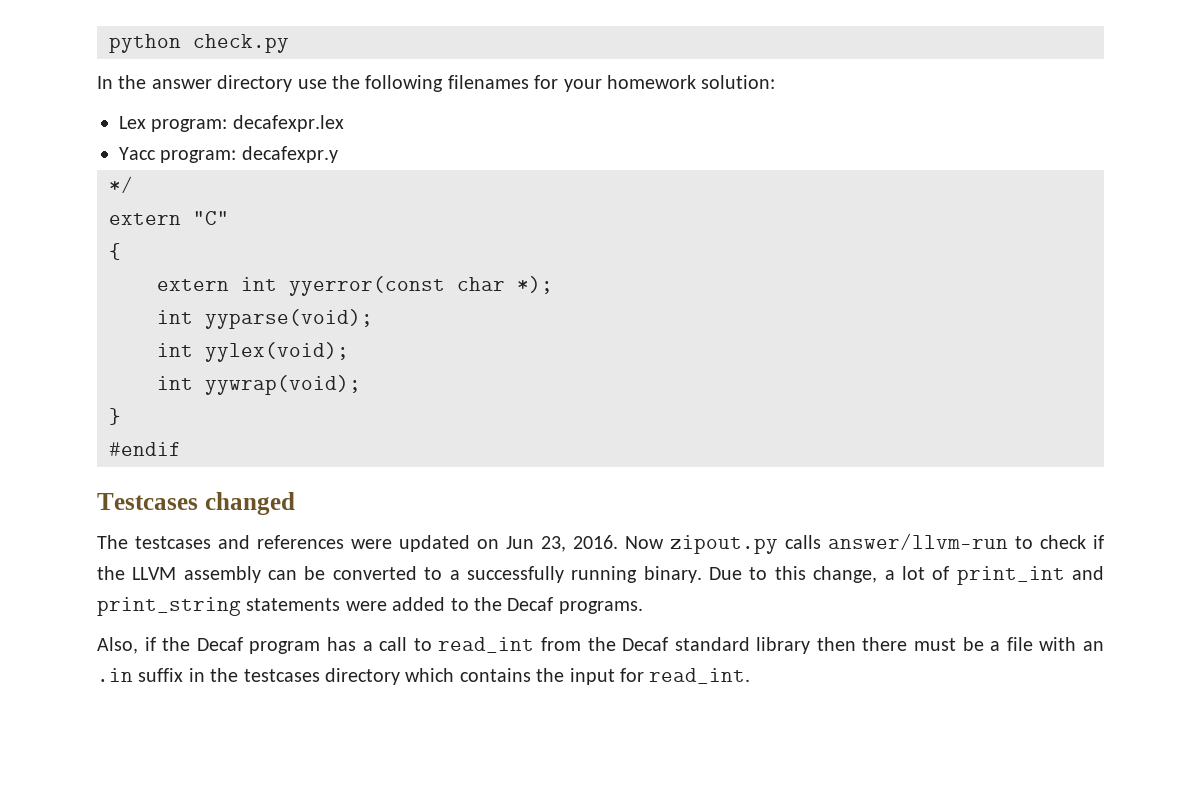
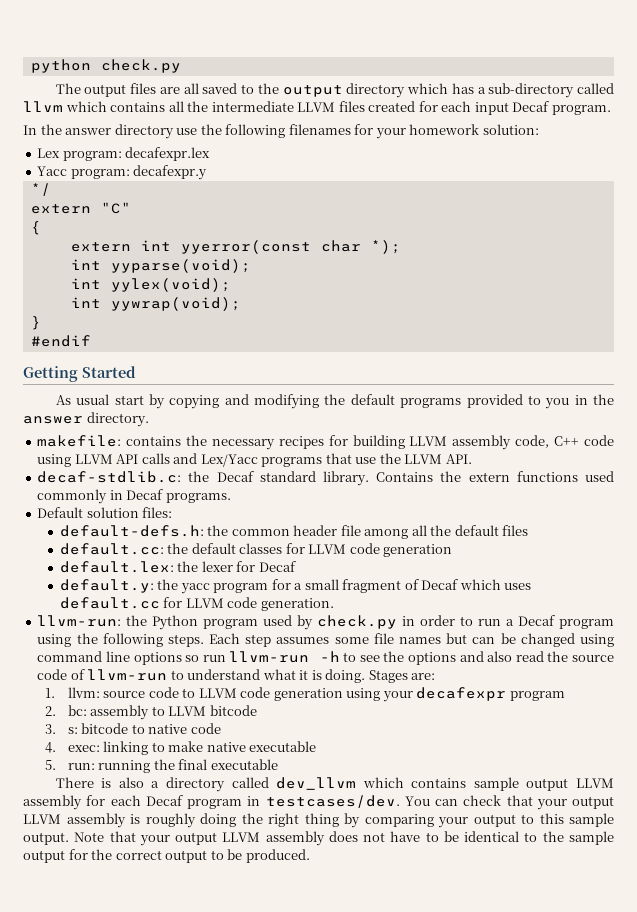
+ The output files are all saved to the output directory which has a sub-directory called llvm which contains all the intermediate LLVM files created for each input Decaf program.
- Testcases changed
- The testcases and references were updated on Jun 23, 2016. Now zipout.py calls answer/llvm-run to check if the LLVM assembly can be converted to a successfully running binary. Due to this change, a lot of print_int and print_string statements were added to the Decaf programs.
- Also, if the Decaf program has a call to read_int from the Decaf standard library then there must be a file with an .in suffix in the testcases directory which contains the input for read_int.
+ Getting Started
+ As usual start by copying and modifying the default programs provided to you in the answer directory.
+ makefile: contains the necessary recipes for building LLVM assembly code, C++ code using LLVM API calls and Lex/Yacc programs that use the LLVM API.
+ decaf-stdlib.c: the Decaf standard library. Contains the extern functions used commonly in Decaf programs.
+ Default solution files:
+ default-defs.h: the common header file among all the default files
+ default.cc: the default classes for LLVM code generation
+ default.lex: the lexer for Decaf
+ default.y: the yacc program for a small fragment of Decaf which uses default.cc for LLVM code generation.
+ llvm-run: the Python program used by check.py in order to run a Decaf program using the following steps. Each step assumes some file names but can be changed using command line options so run llvm-run -h to see the options and also read the source code of llvm-run to understand what it is doing. Stages are:
+ 1. llvm: source code to LLVM code generation using your decafexpr program
+ 2. bc: assembly to LLVM bitcode
+ 3. s: bitcode to native code
+ 4. exec: linking to make native executable
+ 5. run: running the final executable
+ There is also a directory called dev_llvm which contains sample output LLVM assembly for each Decaf program in testcases/dev. You can check that your output LLVM assembly is roughly doing the right thing by comparing your output to this sample output. Note that your output LLVM assembly does not have to be identical to the sample output for the correct output to be produced.

